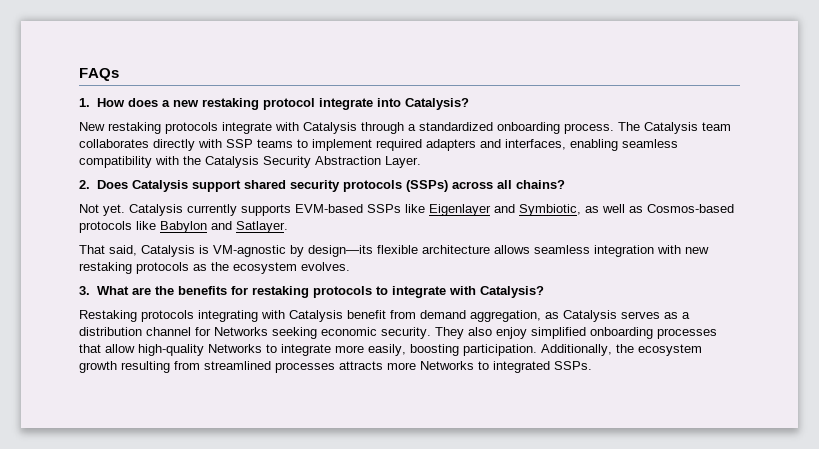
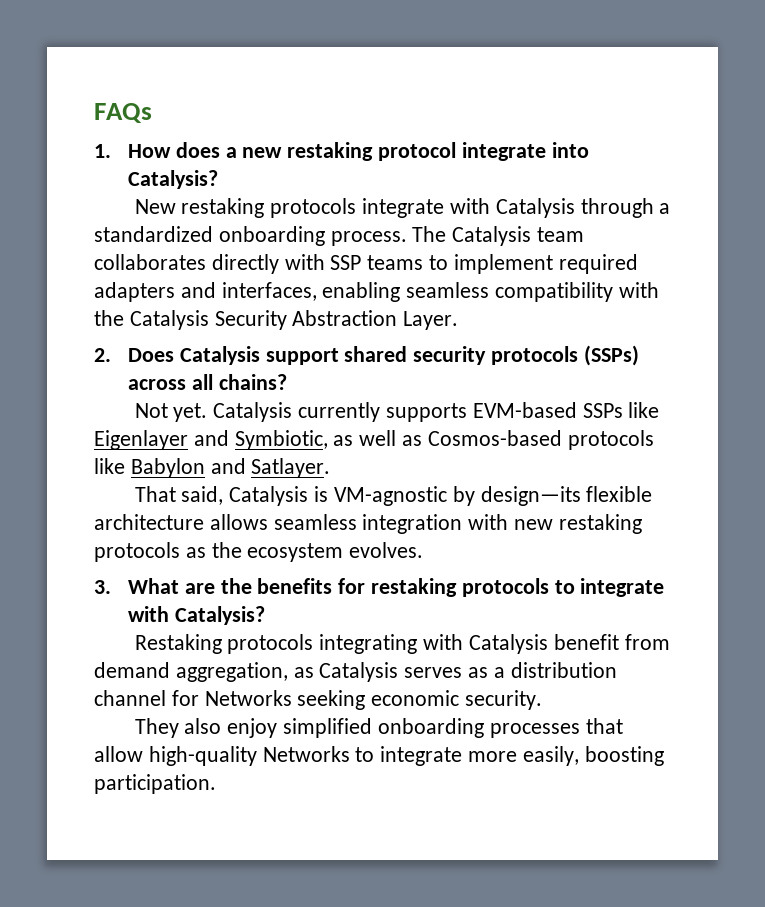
- Restaking protocols integrating with Catalysis benefit from demand aggregation, as Catalysis serves as a distribution channel for Networks seeking economic security. They also enjoy simplified onboarding processes that allow high-quality Networks to integrate more easily, boosting participation. Additionally, the ecosystem growth resulting from streamlined processes attracts more Networks to integrated SSPs.
+ Restaking protocols integrating with Catalysis benefit from demand aggregation, as Catalysis serves as a distribution channel for Networks seeking economic security.
+ They also enjoy simplified onboarding processes that allow high-quality Networks to integrate more easily, boosting participation.

